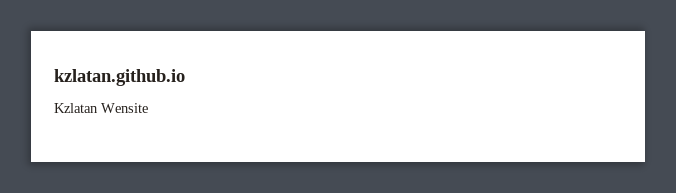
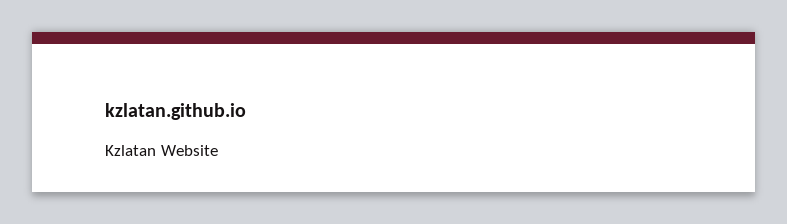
- Kzlatan Wensite
+ Kzlatan Website

